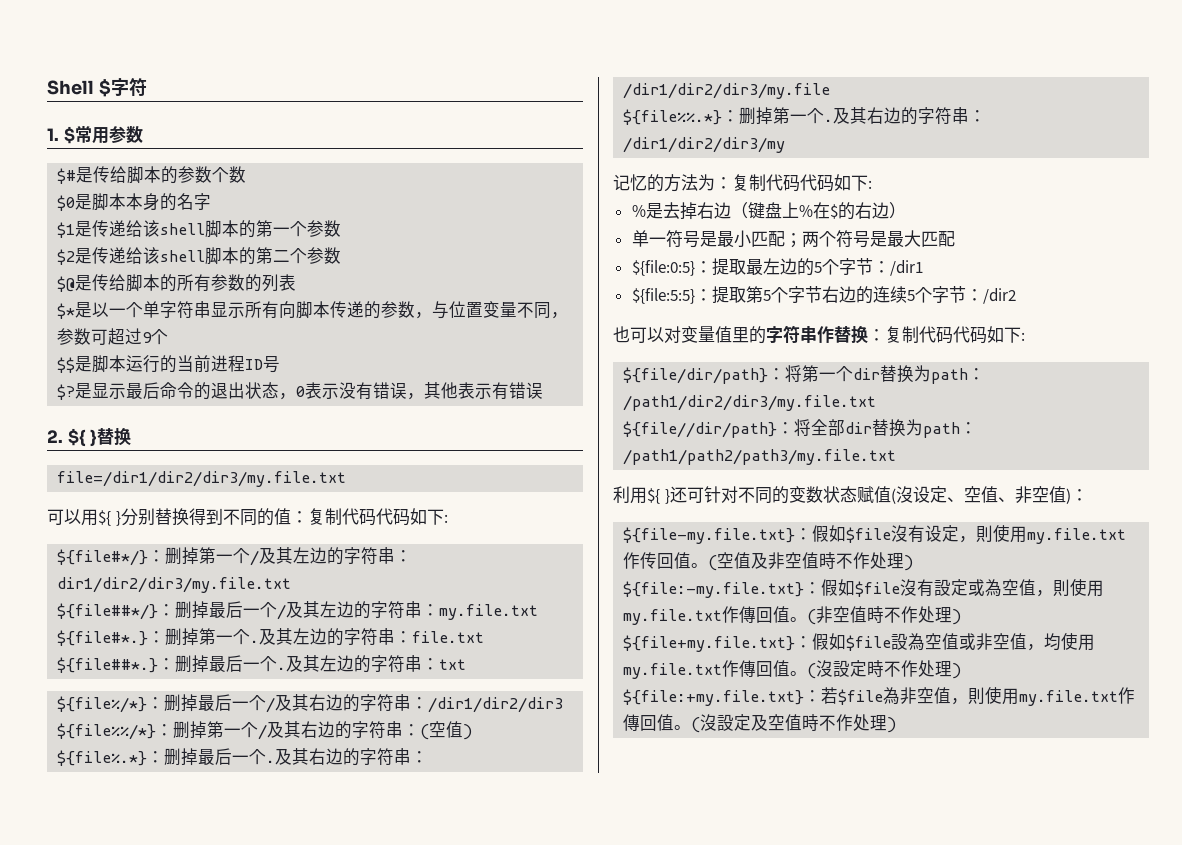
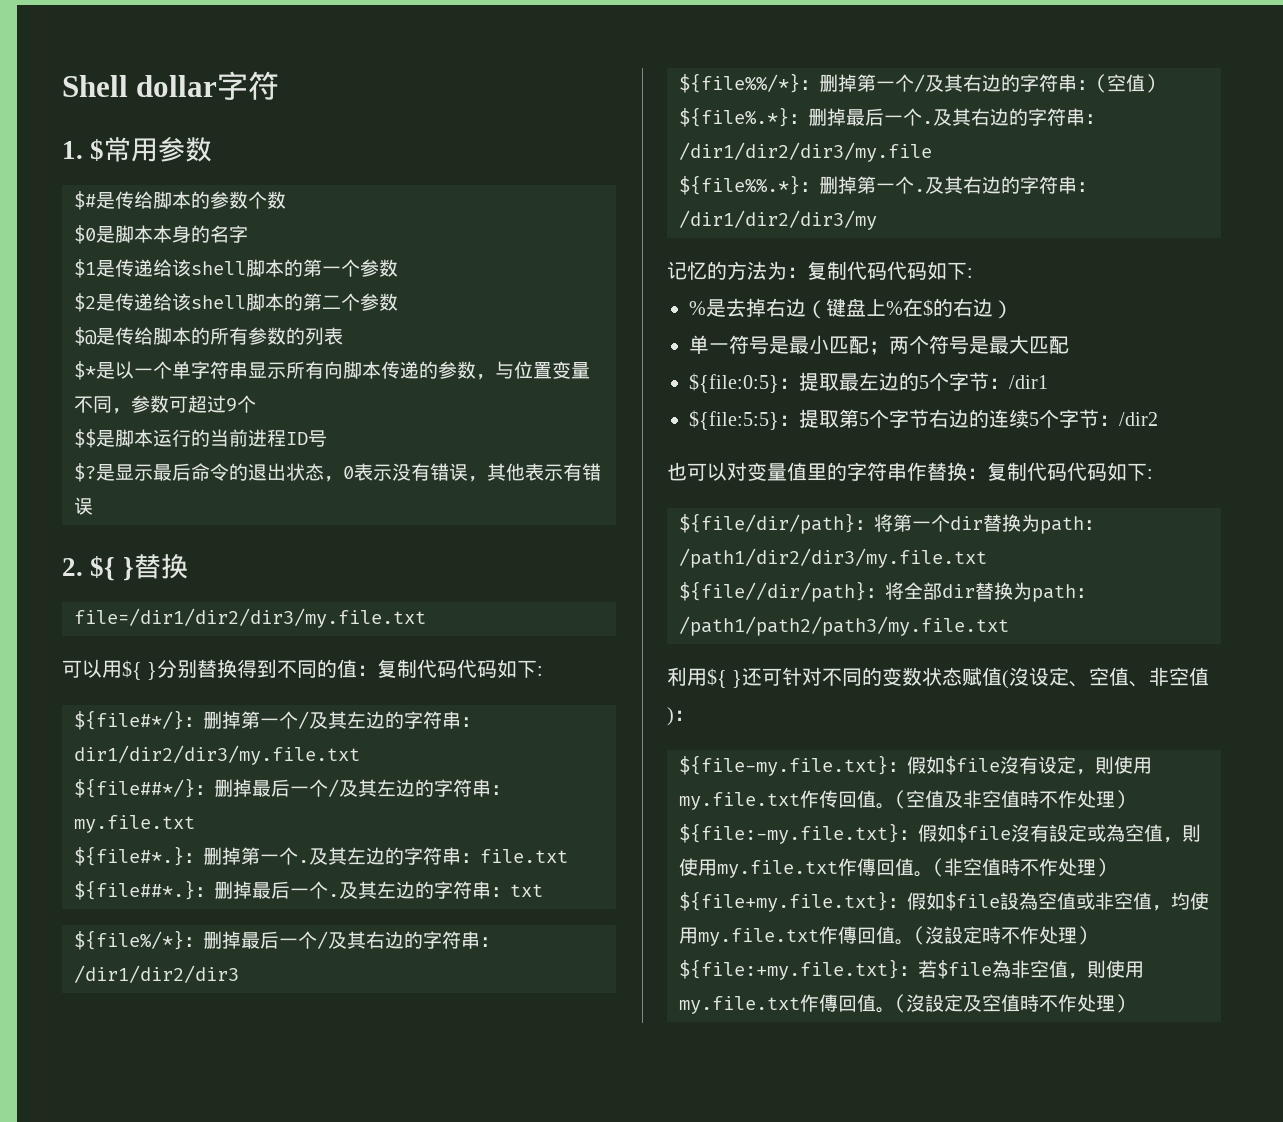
- Shell $字符
+ Shell dollar字符

